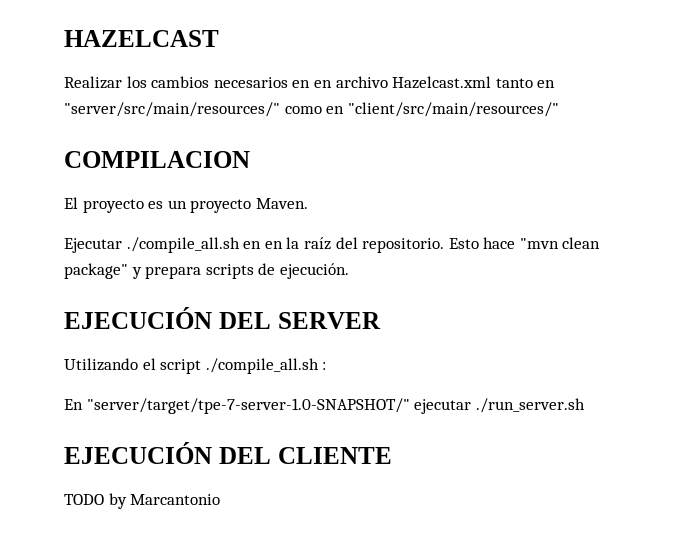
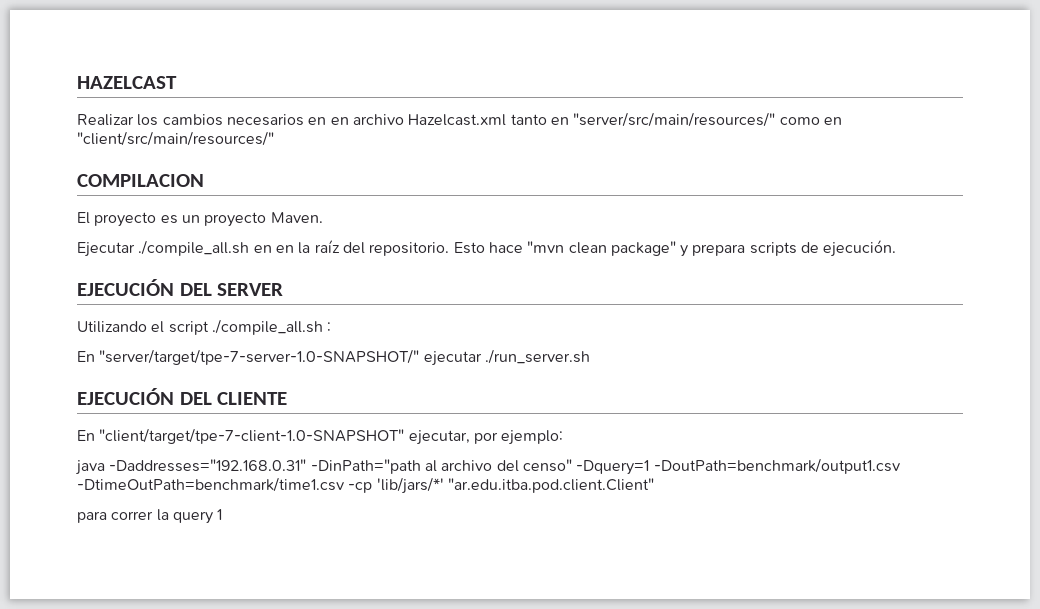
- TODO by Marcantonio
+ En "client/target/tpe-7-client-1.0-SNAPSHOT" ejecutar, por ejemplo:
+ java -Daddresses="192.168.0.31" -DinPath="path al archivo del censo" -Dquery=1 -DoutPath=benchmark/output1.csv -DtimeOutPath=benchmark/time1.csv -cp 'lib/jars/*' "ar.edu.itba.pod.client.Client"
+ para correr la query 1

